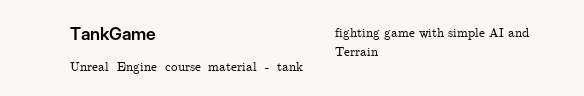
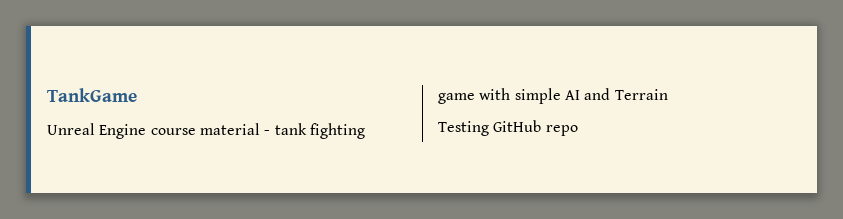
+ Testing GitHub repo

